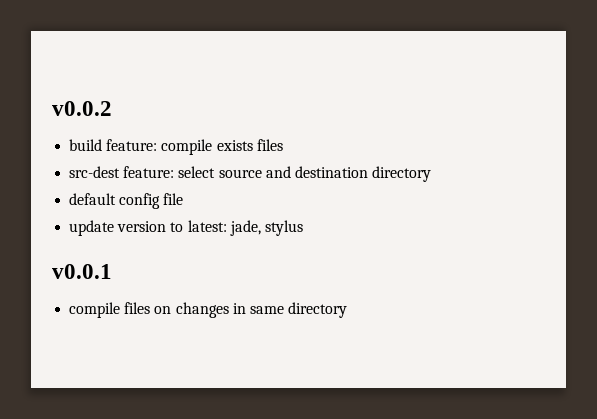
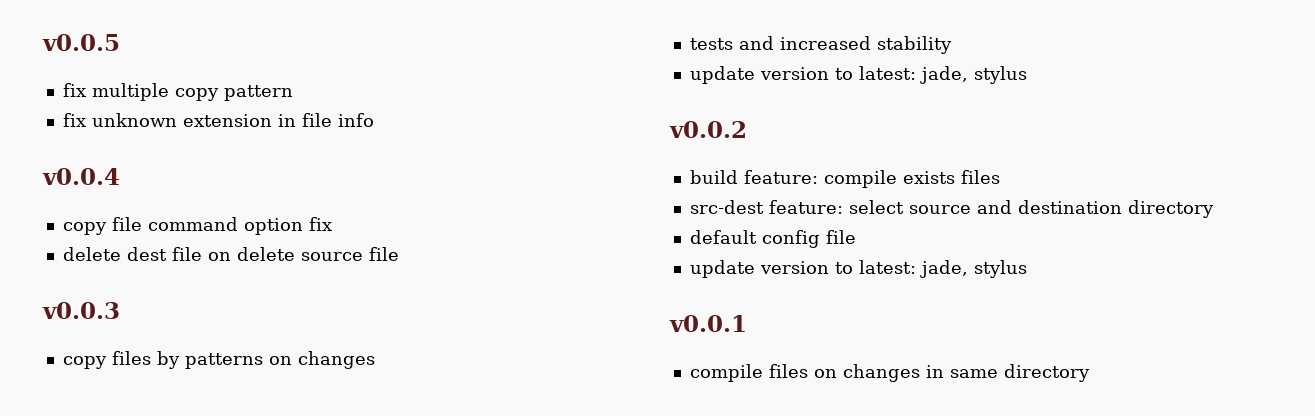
+ v0.0.5
+ fix multiple copy pattern
+ fix unknown extension in file info
+ v0.0.4
+ copy file command option fix
+ delete dest file on delete source file
+ v0.0.3
+ copy files by patterns on changes
+ tests and increased stability
+ update version to latest: jade, stylus

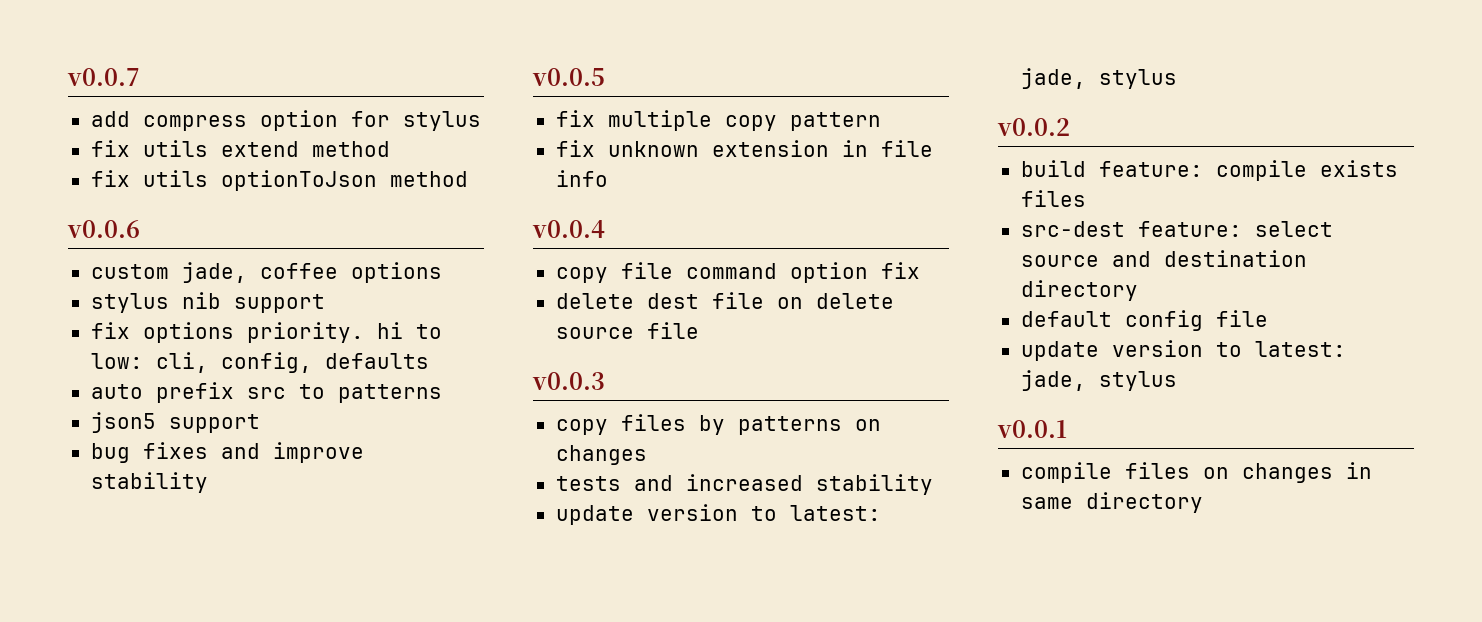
+ v0.0.7
+ add compress option for stylus
+ fix utils extend method
+ fix utils optionToJson method
+ v0.0.6
+ custom jade, coffee options
+ stylus nib support
+ fix options priority. hi to low: cli, config, defaults
+ auto prefix src to patterns
+ json5 support
+ bug fixes and improve stability

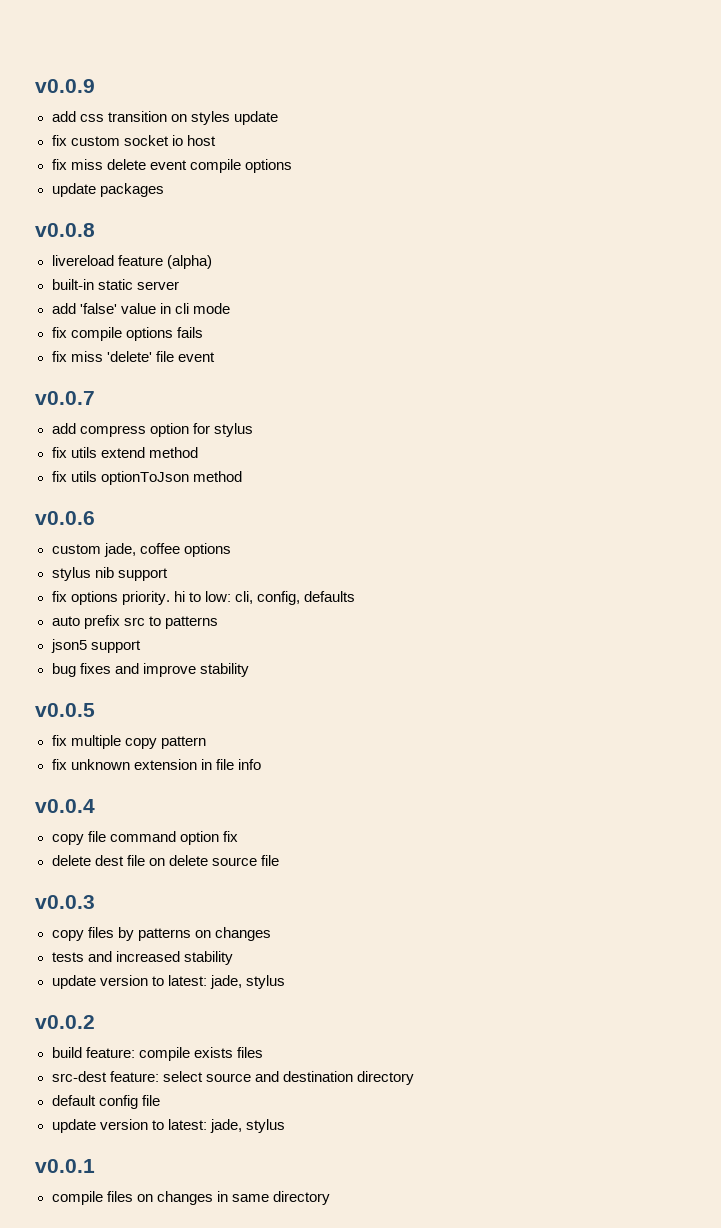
+ v0.0.9
+ add css transition on styles update
+ fix custom socket io host
+ fix miss delete event compile options
+ update packages
+ v0.0.8
+ livereload feature (alpha)
+ built-in static server
+ add 'false' value in cli mode
+ fix compile options fails
+ fix miss 'delete' file event

